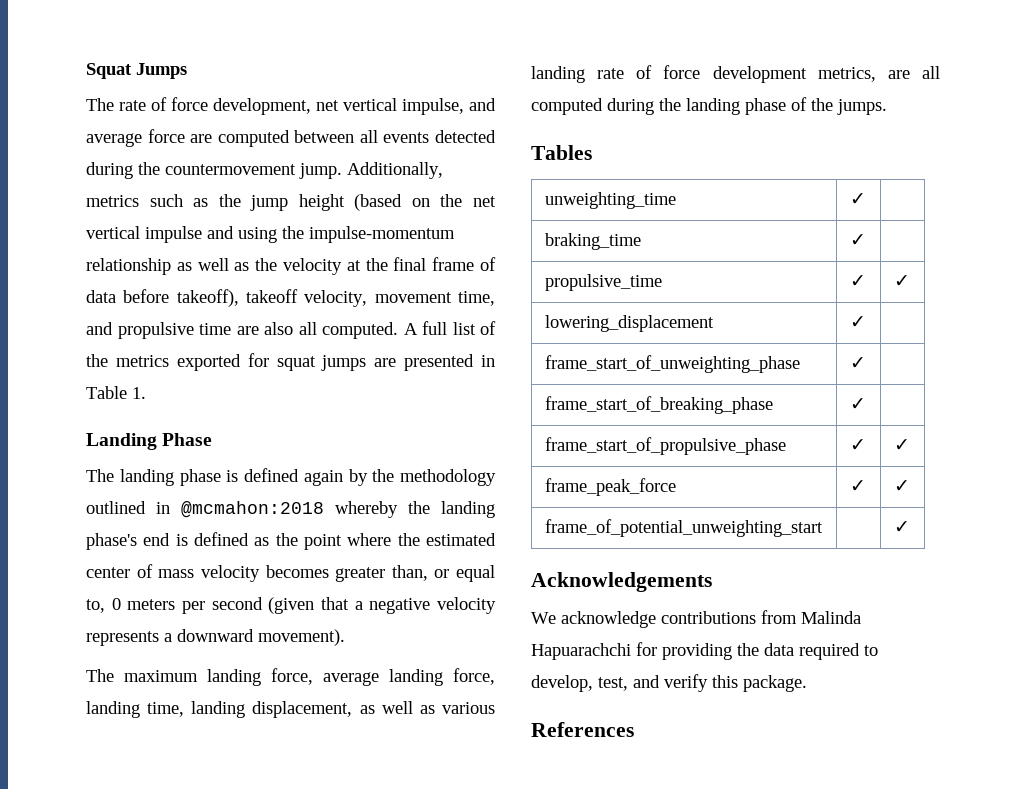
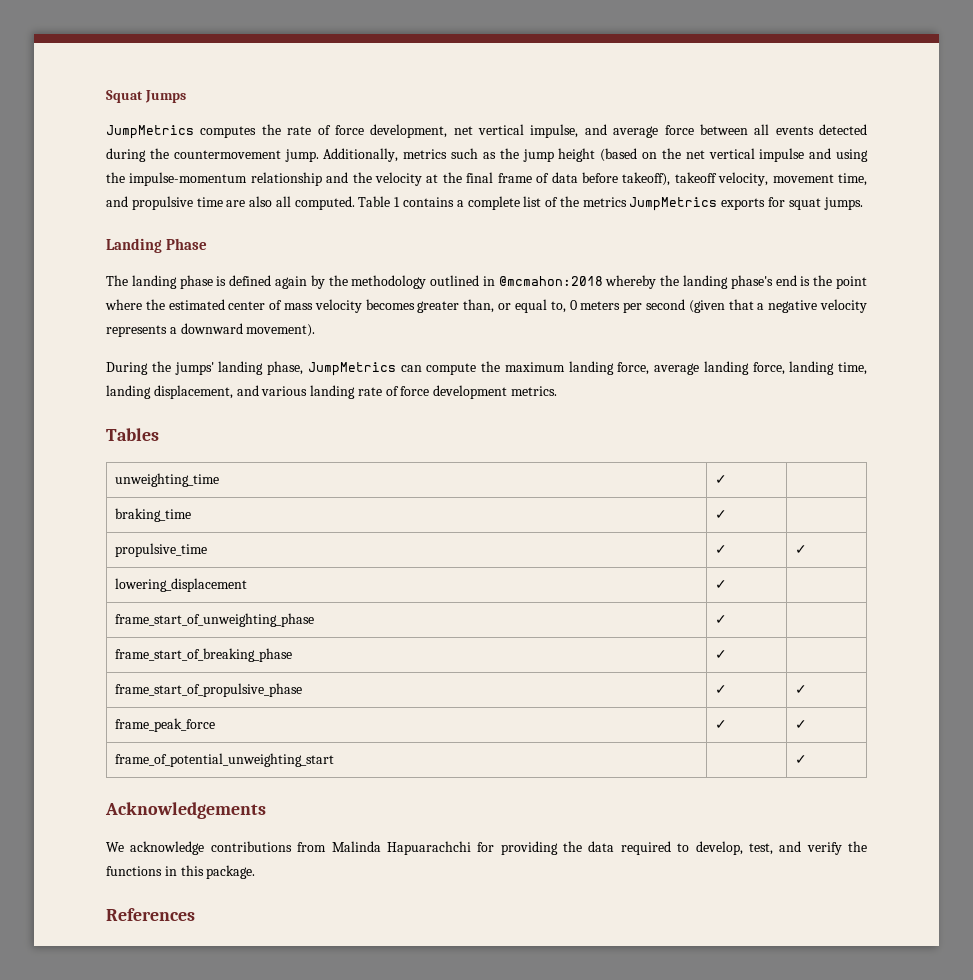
- The rate of force development, net vertical impulse, and average force are computed between all events detected during the countermovement jump.
+ JumpMetrics computes the rate of force development, net vertical impulse, and average force between all events detected during the countermovement jump.
- Additionally, metrics such as the jump height (based on the net vertical impulse and using the impulse-momentum relationship as well as the velocity at the final frame of data before takeoff), takeoff velocity, movement time, and propulsive time are also all computed.
+ Additionally, metrics such as the jump height (based on the net vertical impulse and using the impulse-momentum relationship and the velocity at the final frame of data before takeoff), takeoff velocity, movement time, and propulsive time are also all computed.
- A full list of the metrics exported for squat jumps are presented in Table 1.
+ Table 1 contains a complete list of the metrics JumpMetrics exports for squat jumps.
- The landing phase is defined again by the methodology outlined in @mcmahon:2018 whereby the landing phase's end is defined as the point where the estimated center of mass velocity becomes greater than, or equal to, 0 meters per second (given that a negative velocity represents a downward movement).
+ The landing phase is defined again by the methodology outlined in @mcmahon:2018 whereby the landing phase's end is the point where the estimated center of mass velocity becomes greater than, or equal to, 0 meters per second (given that a negative velocity represents a downward movement).
- The maximum landing force, average landing force, landing time, landing displacement, as well as various landing rate of force development metrics, are all computed during the landing phase of the jumps.
+ During the jumps' landing phase, JumpMetrics can compute the maximum landing force, average landing force, landing time, landing displacement, and various landing rate of force development metrics.
- We acknowledge contributions from Malinda Hapuarachchi for providing the data required to develop, test, and verify this package.
+ We acknowledge contributions from Malinda Hapuarachchi for providing the data required to develop, test, and verify the functions in this package.

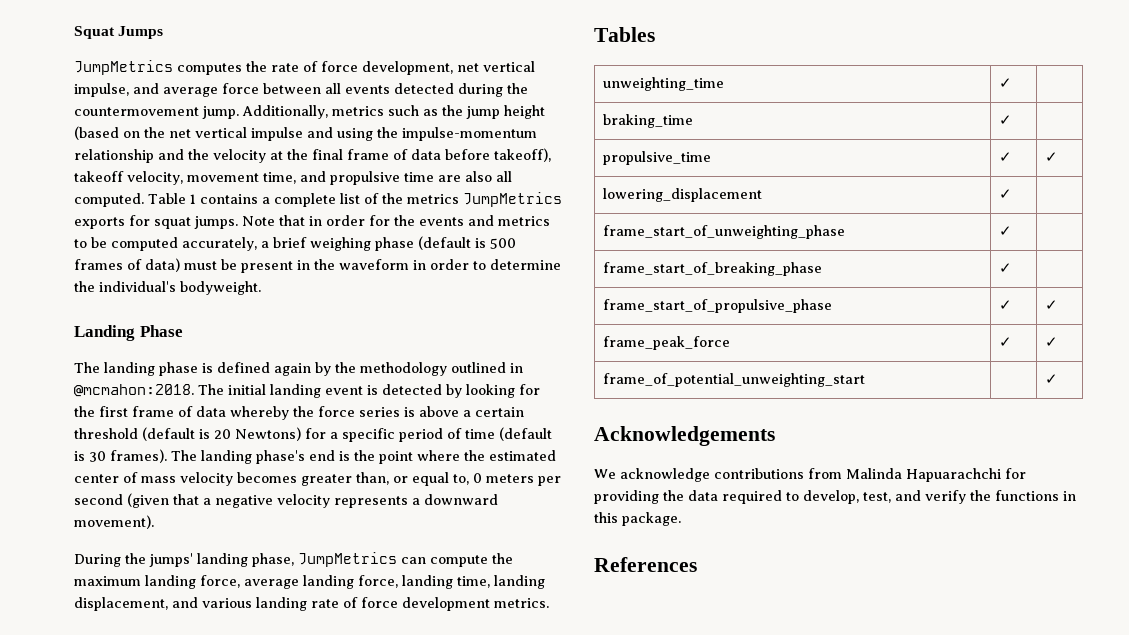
+ Note that in order for the events and metrics to be computed accurately, a brief weighing phase (default is 500 frames of data) must be present in the waveform in order to determine the individual's bodyweight.
- The landing phase is defined again by the methodology outlined in @mcmahon:2018 whereby the landing phase's end is the point where the estimated center of mass velocity becomes greater than, or equal to, 0 meters per second (given that a negative velocity represents a downward movement).
+ The landing phase is defined again by the methodology outlined in @mcmahon:2018. The initial landing event is detected by looking for the first frame of data whereby the force series is above a certain threshold (default is 20 Newtons) for a specific period of time (default is 30 frames). The landing phase's end is the point where the estimated center of mass velocity becomes greater than, or equal to, 0 meters per second (given that a negative velocity represents a downward movement).

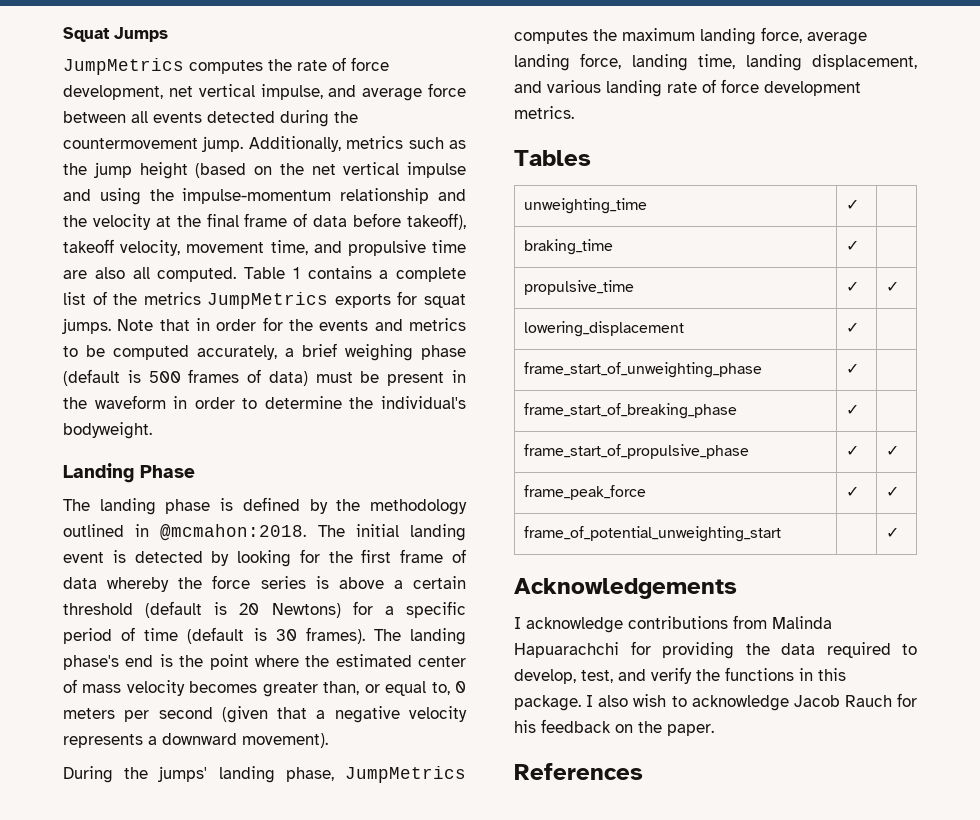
- The landing phase is defined again by the methodology outlined in @mcmahon:2018.
+ The landing phase is defined by the methodology outlined in @mcmahon:2018.
- During the jumps' landing phase, JumpMetrics can compute the maximum landing force, average landing force, landing time, landing displacement, and various landing rate of force development metrics.
+ During the jumps' landing phase, JumpMetrics computes the maximum landing force, average landing force, landing time, landing displacement, and various landing rate of force development metrics.
- We acknowledge contributions from Malinda Hapuarachchi for providing the data required to develop, test, and verify the functions in this package.
+ I acknowledge contributions from Malinda Hapuarachchi for providing the data required to develop, test, and verify the functions in this package. I also wish to acknowledge Jacob Rauch for his feedback on the paper.

